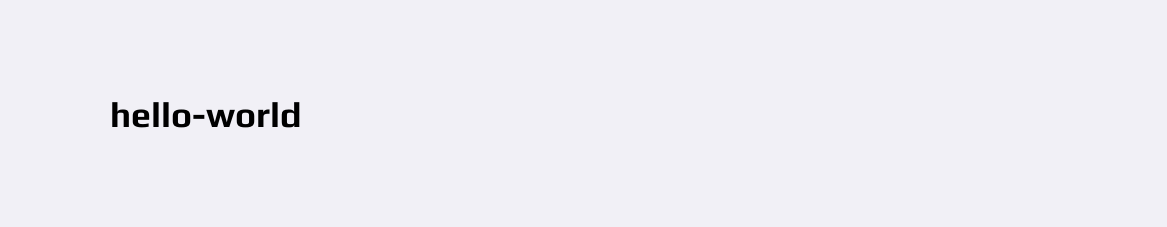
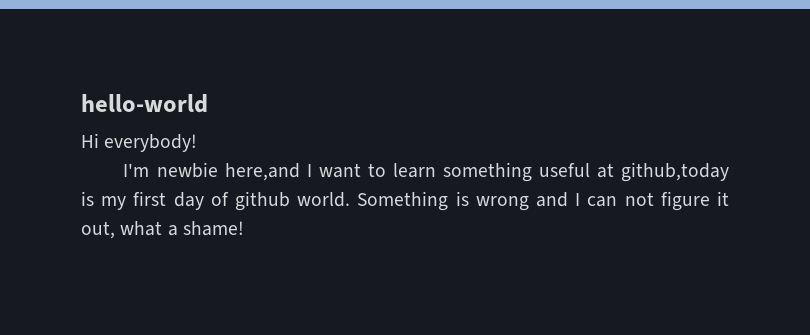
+ Hi everybody!
+ I'm newbie here,and I want to learn something useful at github,today is my first day of github world. Something is wrong and I can not figure it out, what a shame!

